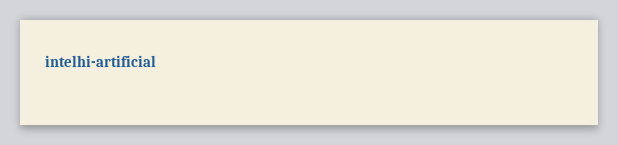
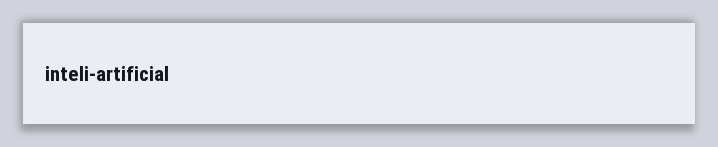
- intelhi-artificial
+ inteli-artificial

